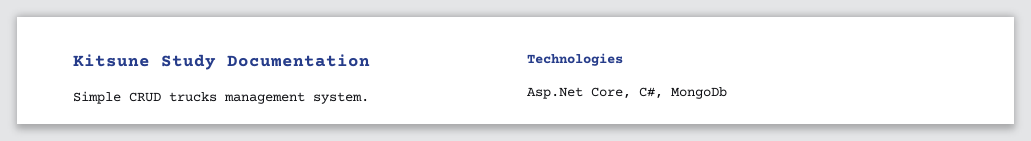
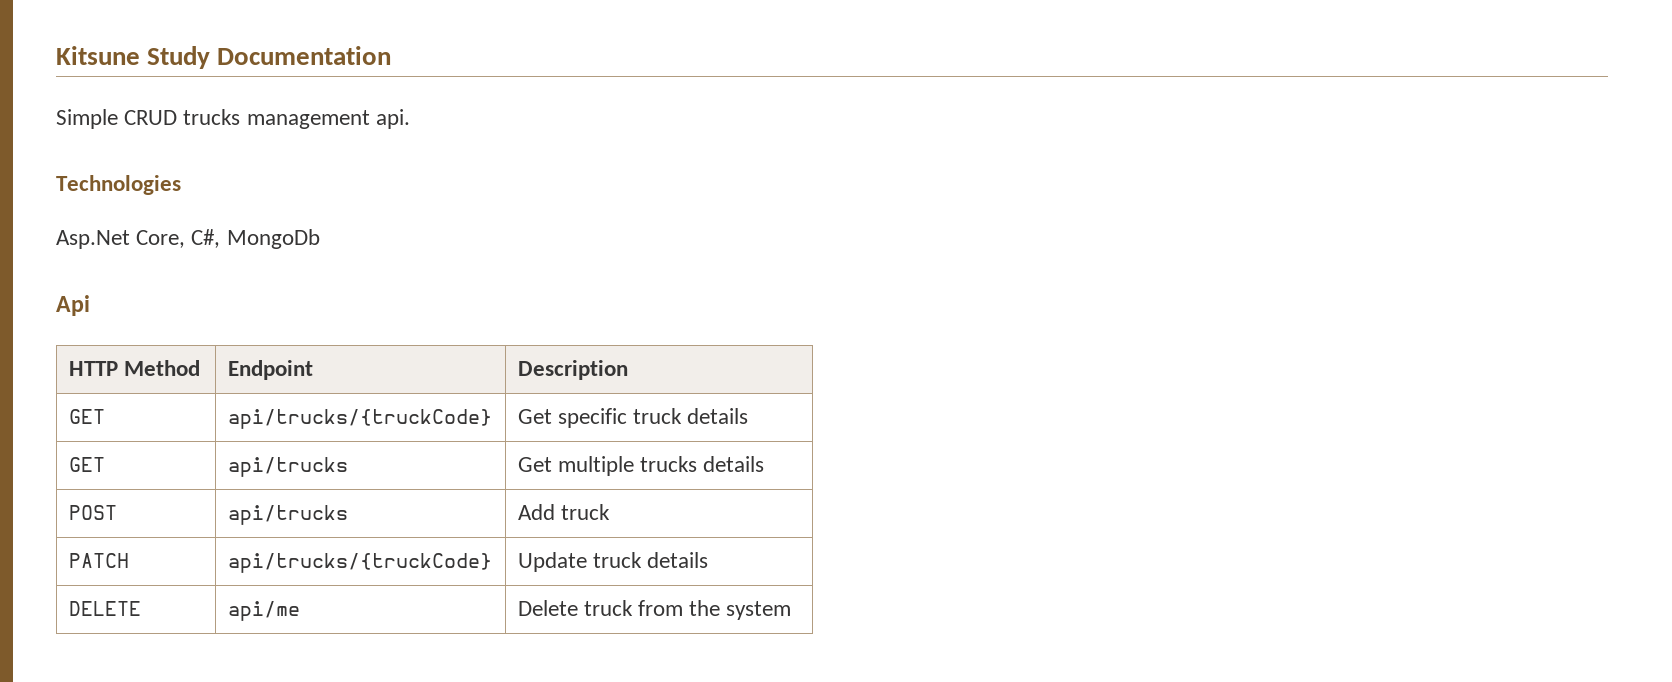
- Simple CRUD trucks management system.
+ Simple CRUD trucks management api.
+ Api
+ HTTP Method | Endpoint | Description
+ GET | api/trucks/{truckCode} | Get specific truck details
+ GET | api/trucks | Get multiple trucks details
+ POST | api/trucks | Add truck
+ PATCH | api/trucks/{truckCode} | Update truck details
+ DELETE | api/me | Delete truck from the system

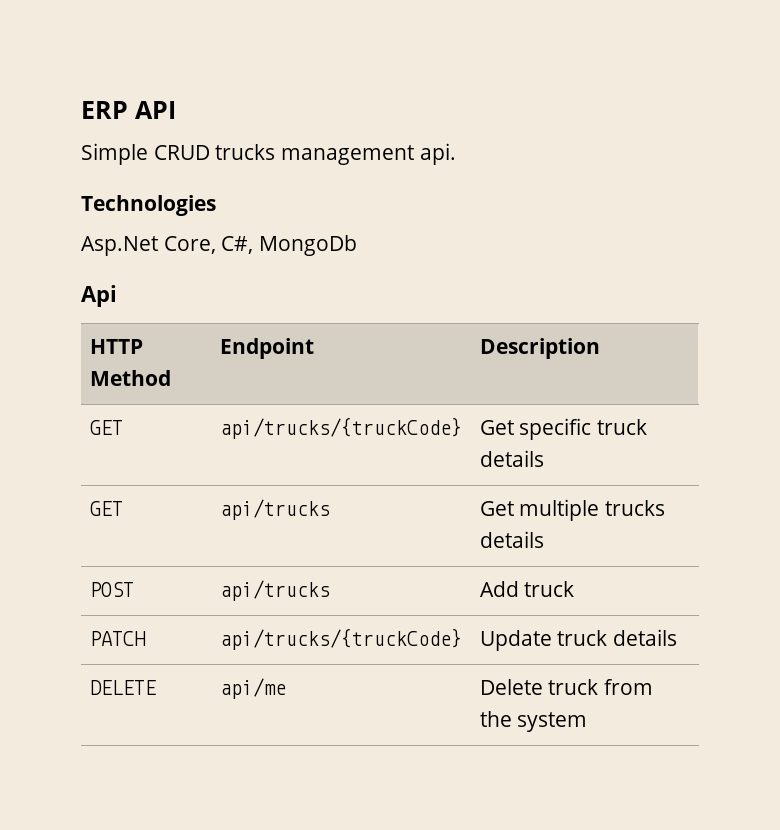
- Kitsune Study Documentation
+ ERP API

